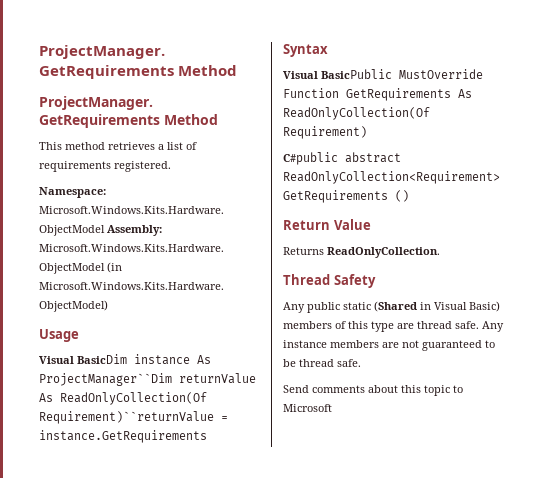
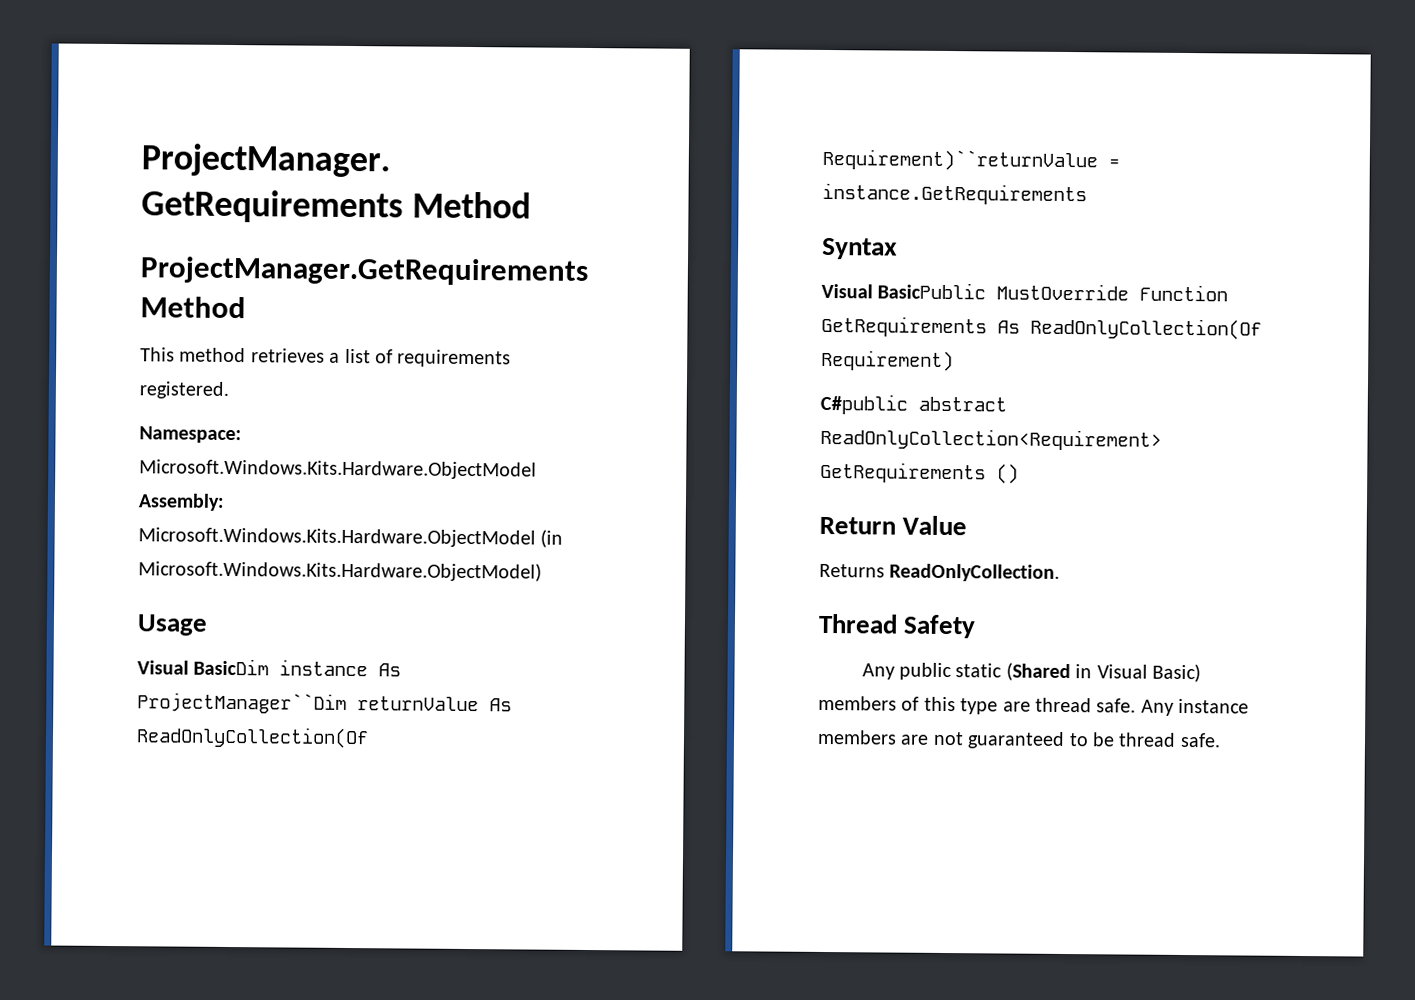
- Send comments about this topic to Microsoft

